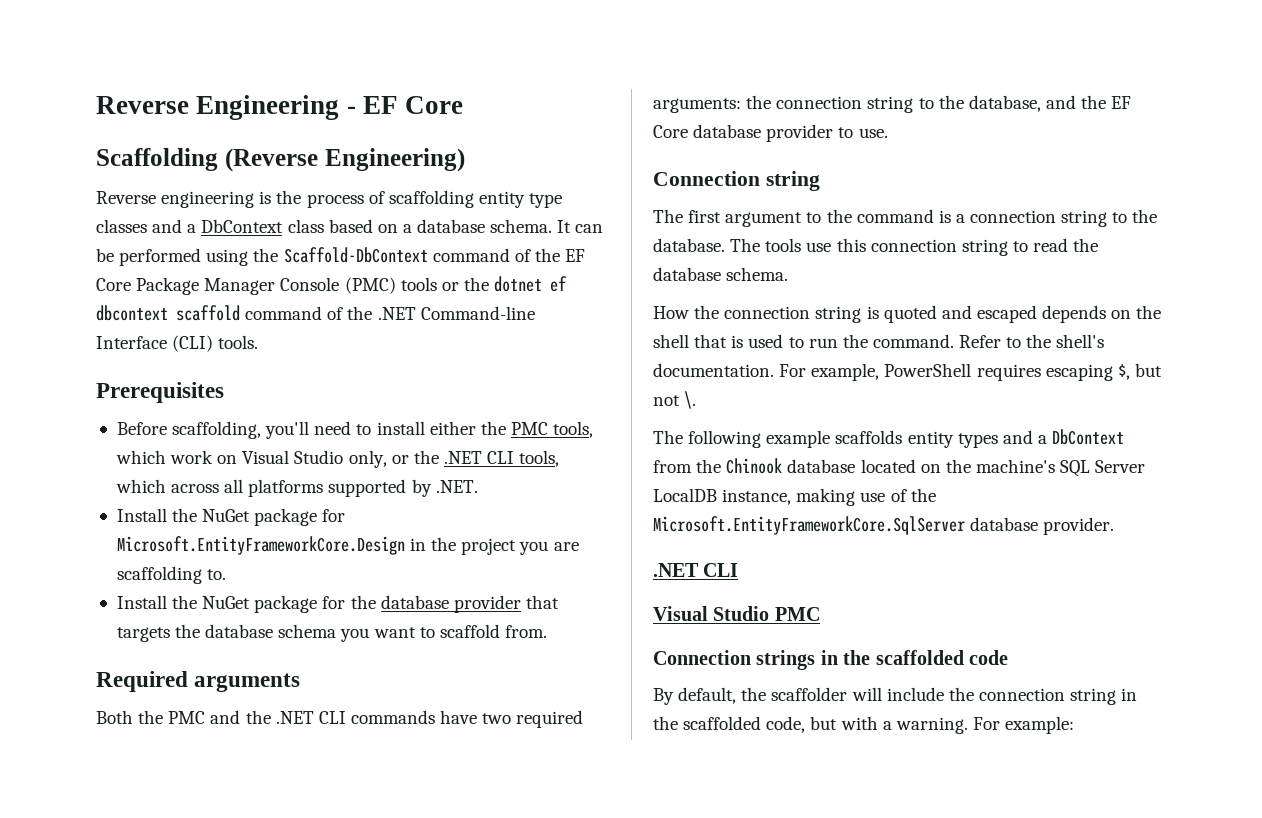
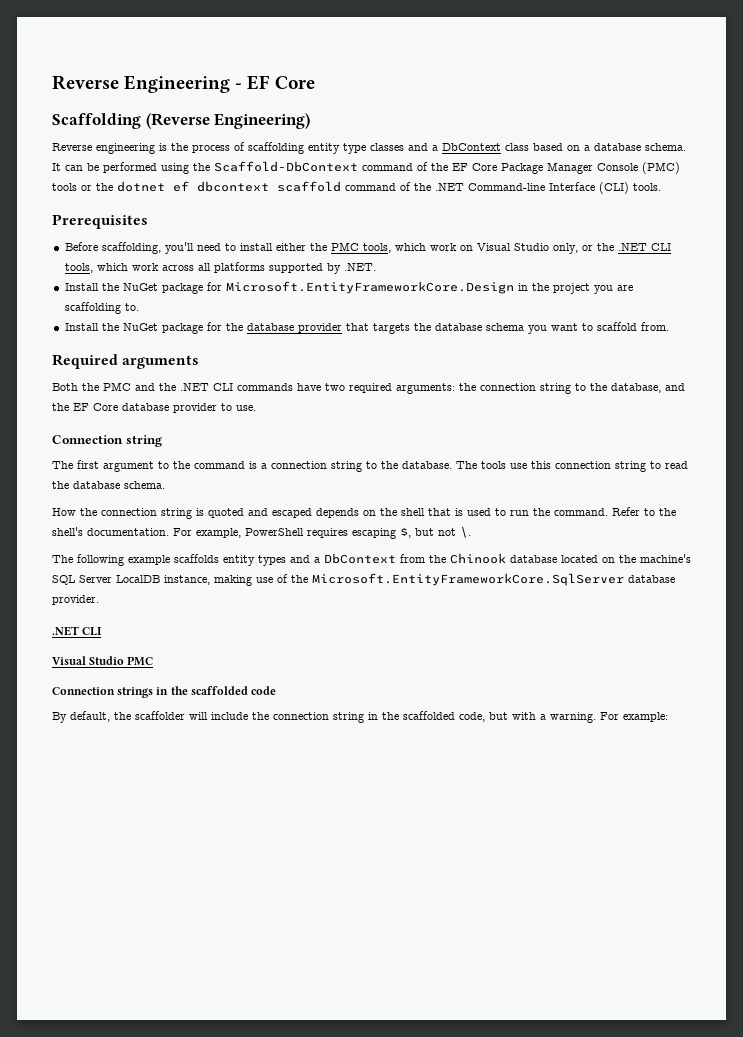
- Before scaffolding, you'll need to install either the PMC tools, which work on Visual Studio only, or the .NET CLI tools, which across all platforms supported by .NET.
+ Before scaffolding, you'll need to install either the PMC tools, which work on Visual Studio only, or the .NET CLI tools, which work across all platforms supported by .NET.

